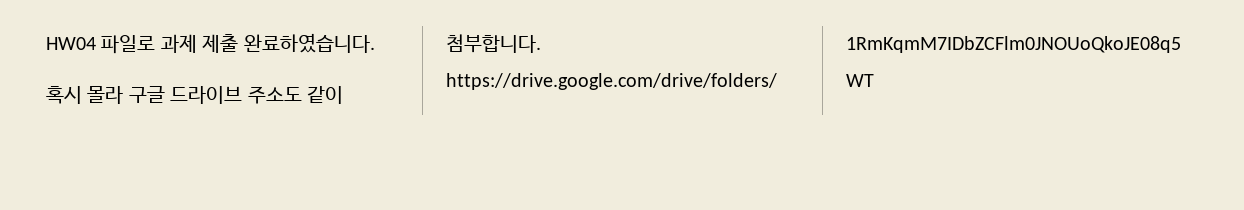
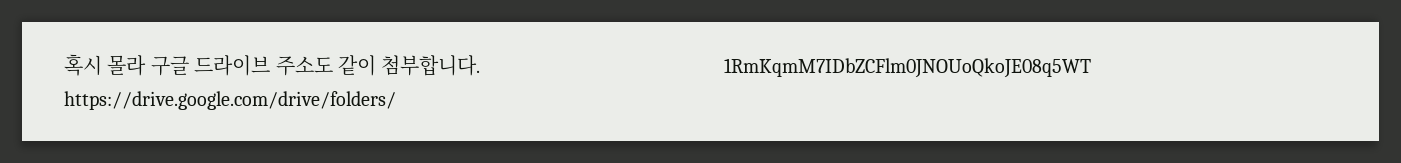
- HW04 파일로 과제 제출 완료하였습니다.

